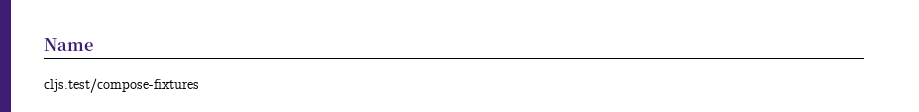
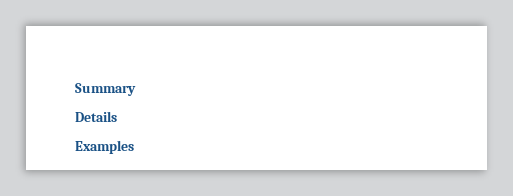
- Name
- cljs.test/compose-fixtures
+ Summary
+ Details
+ Examples

